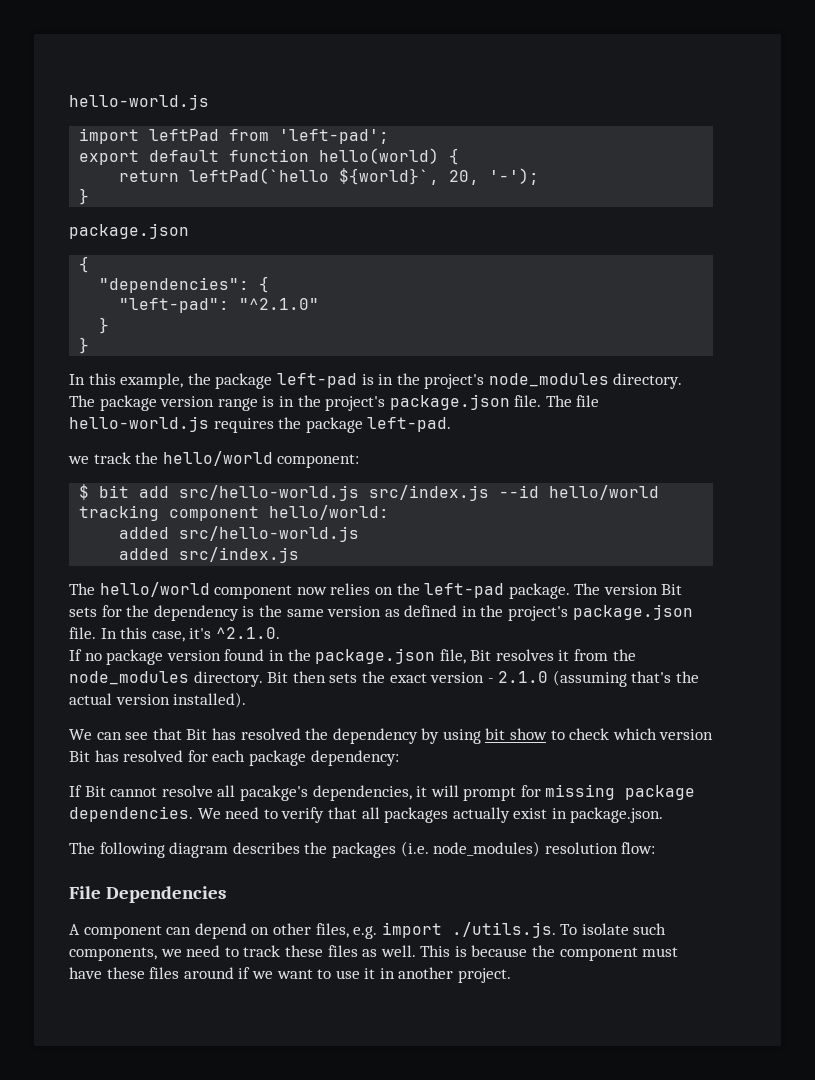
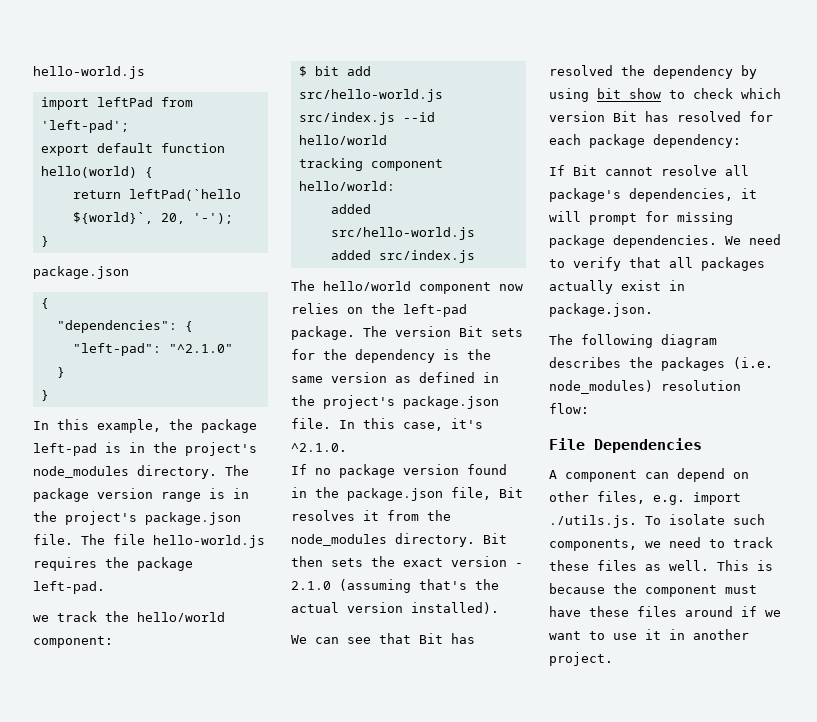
- If Bit cannot resolve all pacakge's dependencies, it will prompt for missing package dependencies.
+ If Bit cannot resolve all package's dependencies, it will prompt for missing package dependencies.

